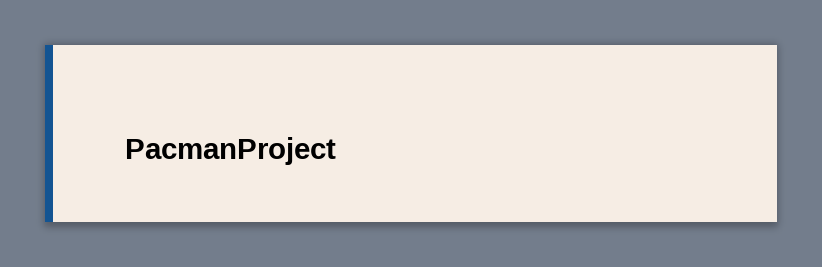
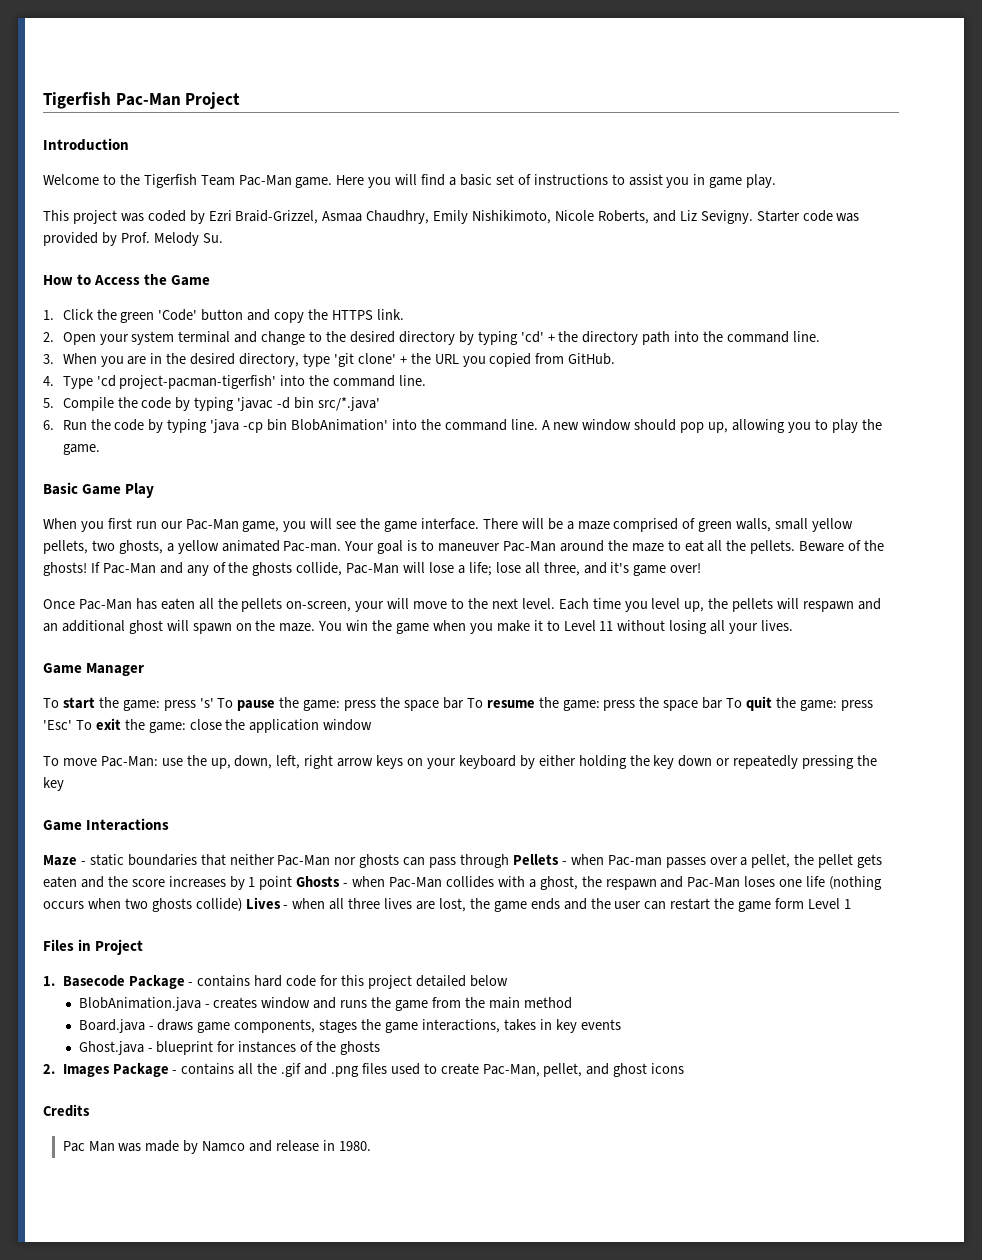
- PacmanProject
+ Tigerfish Pac-Man Project
+ Introduction
+ Welcome to the Tigerfish Team Pac-Man game. Here you will find a basic set of instructions to assist you in game play.
+ This project was coded by Ezri Braid-Grizzel, Asmaa Chaudhry, Emily Nishikimoto, Nicole Roberts, and Liz Sevigny. Starter code was provided by Prof. Melody Su.
+ How to Access the Game
+ 1. Click the green 'Code' button and copy the HTTPS link.
+ 2. Open your system terminal and change to the desired directory by typing 'cd' + the directory path into the command line.
+ 3. When you are in the desired directory, type 'git clone' + the URL you copied from GitHub.
+ 4. Type 'cd project-pacman-tigerfish' into the command line.
+ 5. Compile the code by typing 'javac -d bin src/*.java'
+ 6. Run the code by typing 'java -cp bin BlobAnimation' into the command line. A new window should pop up, allowing you to play the game.
+ Basic Game Play
+ When you first run our Pac-Man game, you will see the game interface. There will be a maze comprised of green walls, small yellow pellets, two ghosts, a yellow animated Pac-man. Your goal is to maneuver Pac-Man around the maze to eat all the pellets. Beware of the ghosts! If Pac-Man and any of the ghosts collide, Pac-Man will lose a life; lose all three, and it's game over!
+ Once Pac-Man has eaten all the pellets on-screen, your will move to the next level. Each time you level up, the pellets will respawn and an additional ghost will spawn on the maze. You win the game when you make it to Level 11 without losing all your lives.
+ Game Manager
+ To start the game: press 's' To pause the game: press the space bar To resume the game: press the space bar To quit the game: press 'Esc' To exit the game: close the application window
+ To move Pac-Man: use the up, down, left, right arrow keys on your keyboard by either holding the key down or repeatedly pressing the key
+ Game Interactions
+ Maze - static boundaries that neither Pac-Man nor ghosts can pass through Pellets - when Pac-man passes over a pellet, the pellet gets eaten and the score increases by 1 point Ghosts - when Pac-Man collides with a ghost, the respawn and Pac-Man loses one life (nothing occurs when two ghosts collide) Lives - when all three lives are lost, the game ends and the user can restart the game form Level 1
+ Files in Project
+ 1. Basecode Package - contains hard code for this project detailed below
+ BlobAnimation.java - creates window and runs the game from the main method
+ Board.java - draws game components, stages the game interactions, takes in key events
+ Ghost.java - blueprint for instances of the ghosts
+ 2. Images Package - contains all the .gif and .png files used to create Pac-Man, pellet, and ghost icons
+ Credits
+ Pac Man was made by Namco and release in 1980.

